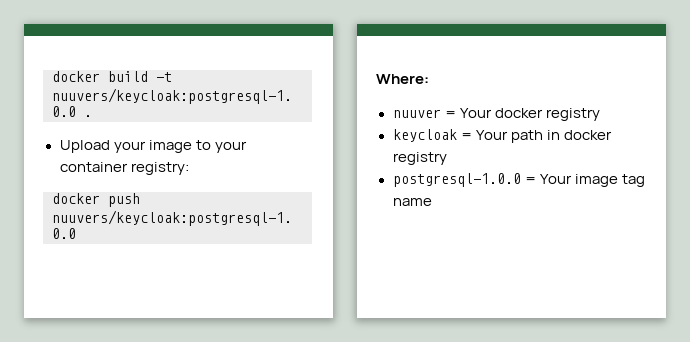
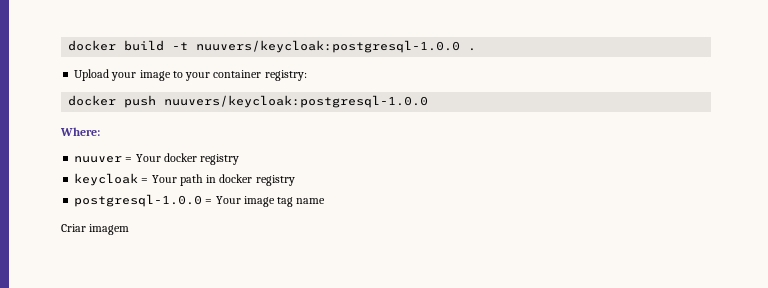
+ Criar imagem

